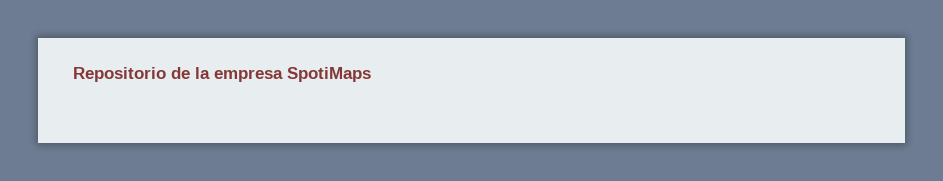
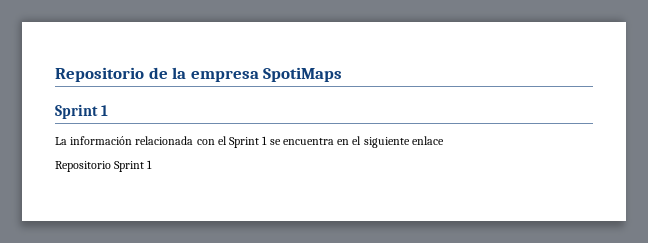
  Repositorio de la empresa SpotiMaps
+ Sprint 1
+ La información relacionada con el Sprint 1 se encuentra en el siguiente enlace
+ Repositorio Sprint 1

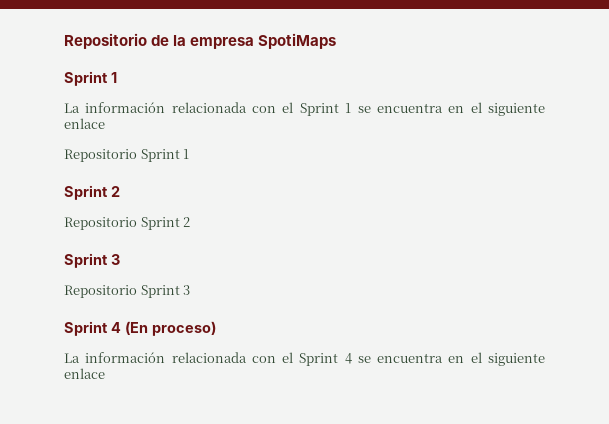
  Repositorio Sprint 1
+ Sprint 2
+ Repositorio Sprint 2
+ Sprint 3
+ Repositorio Sprint 3
+ Sprint 4 (En proceso)
+ La información relacionada con el Sprint 4 se encuentra en el siguiente enlace

